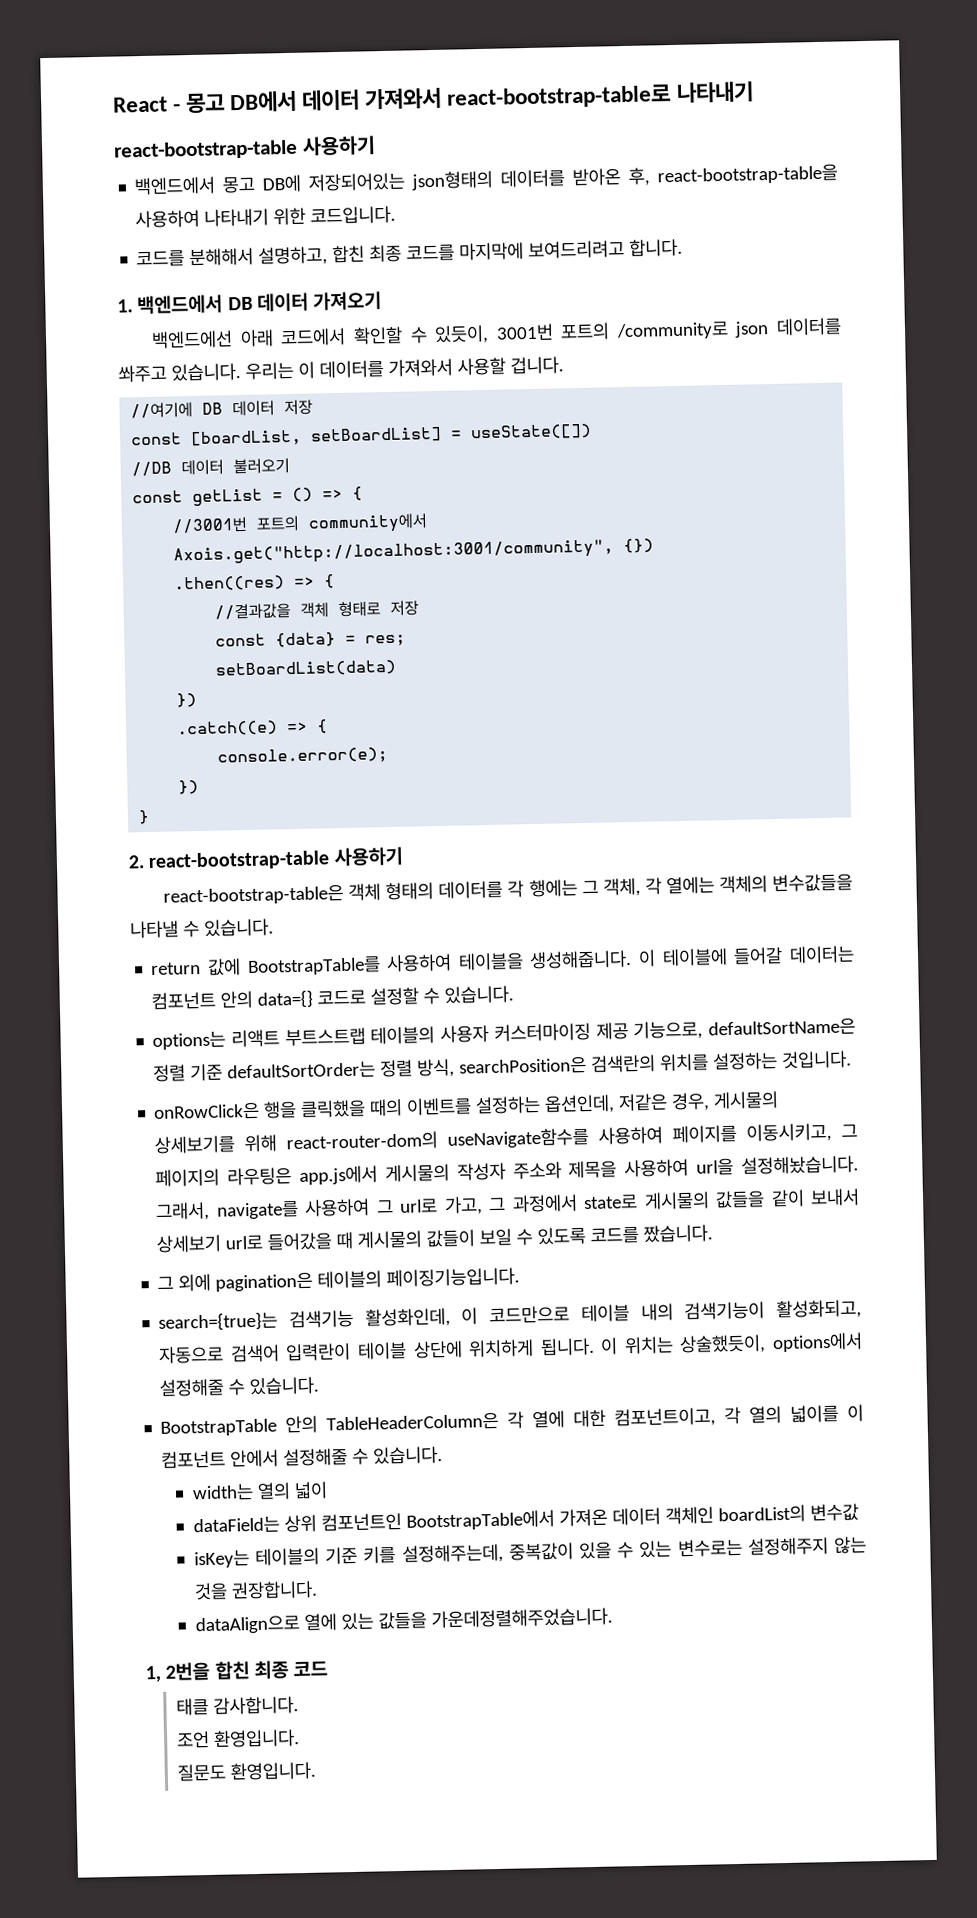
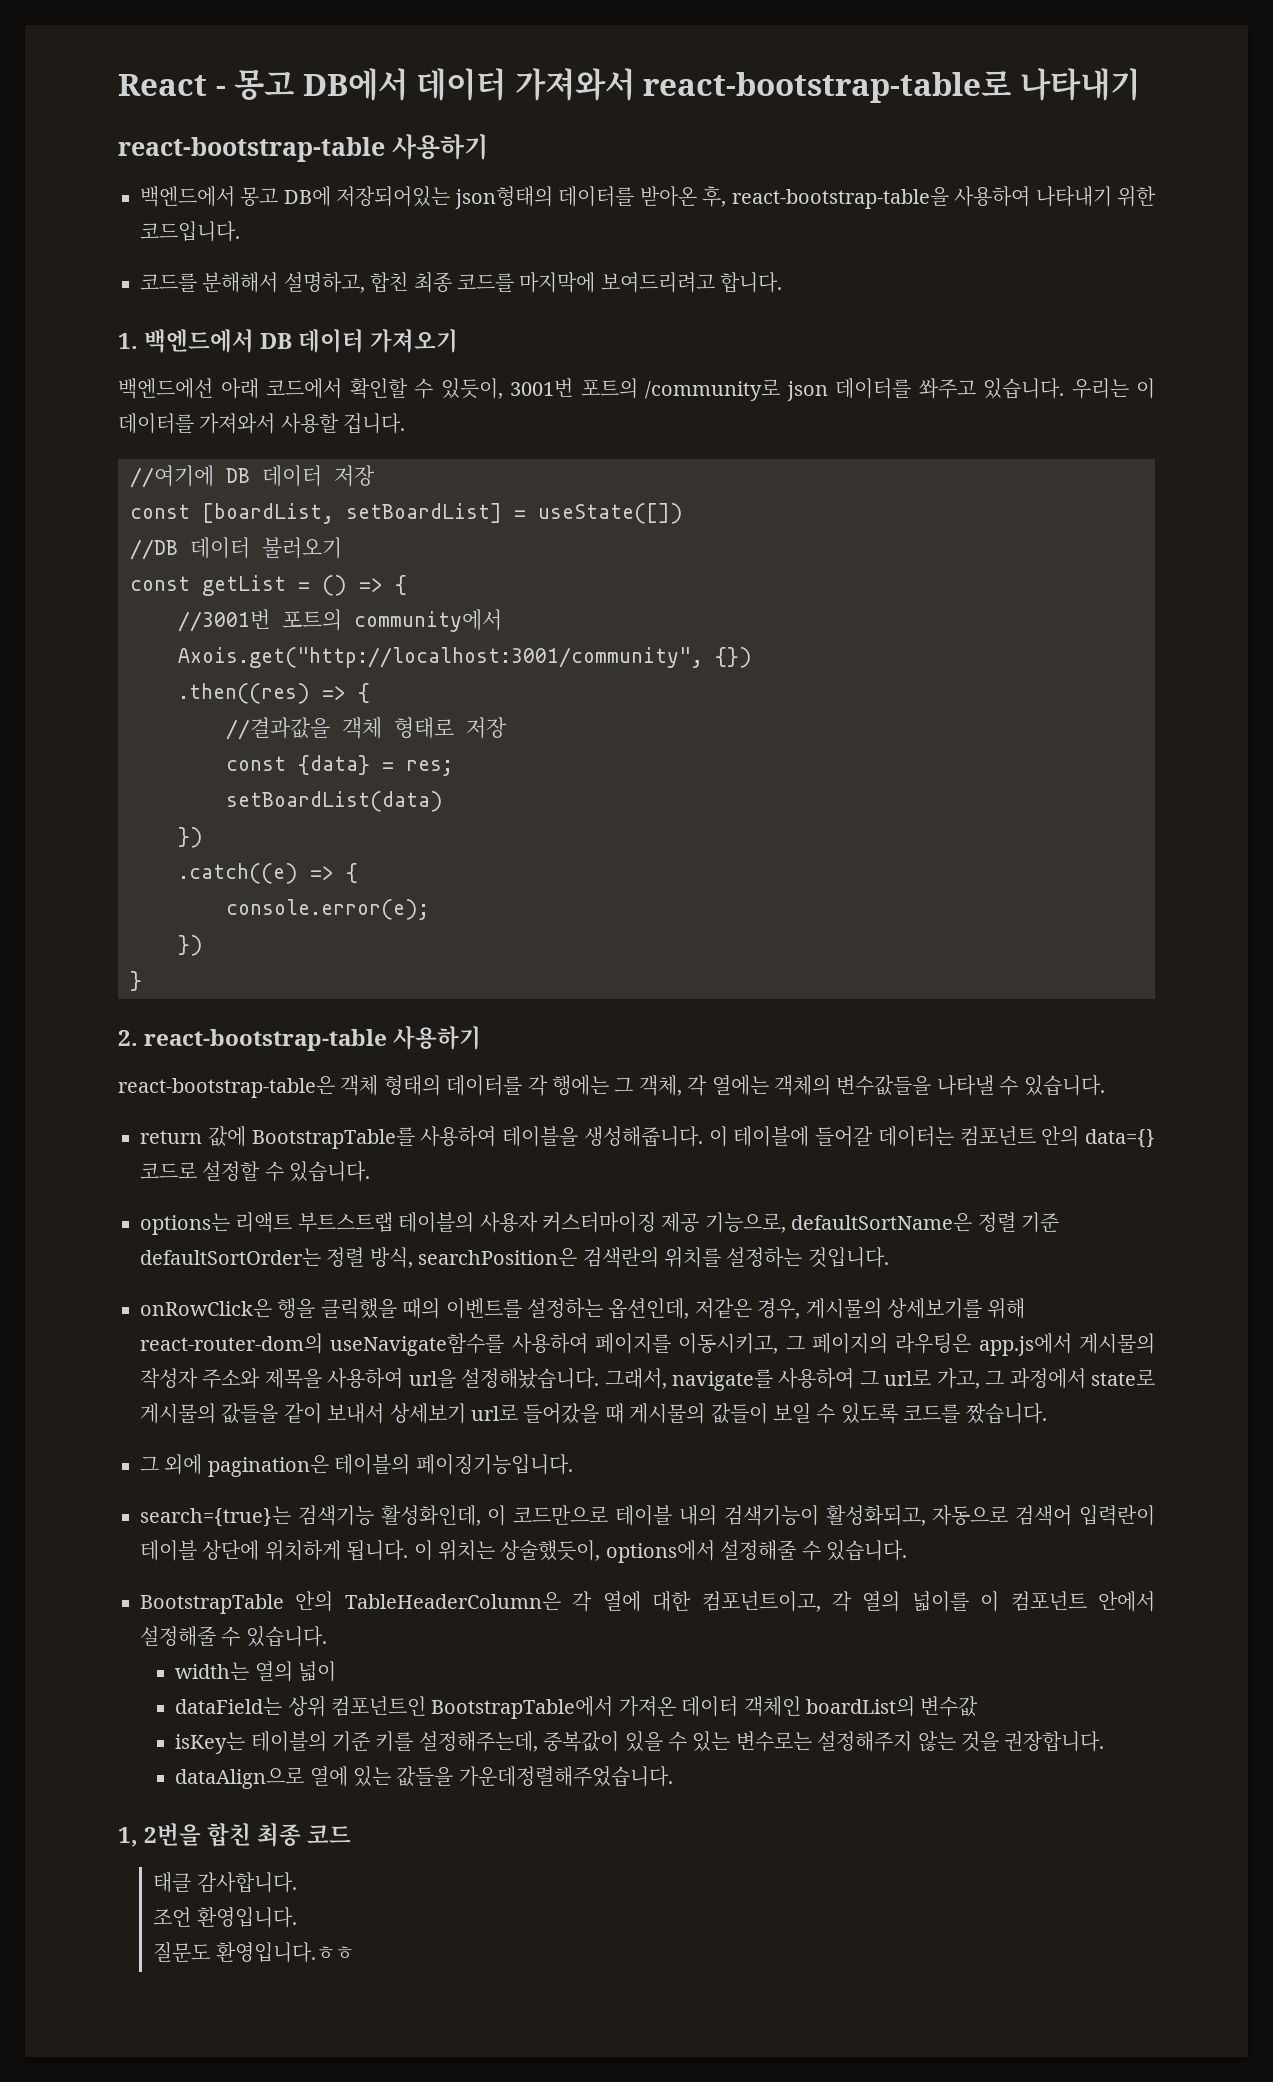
- 질문도 환영입니다.
+ 질문도 환영입니다.ㅎㅎ

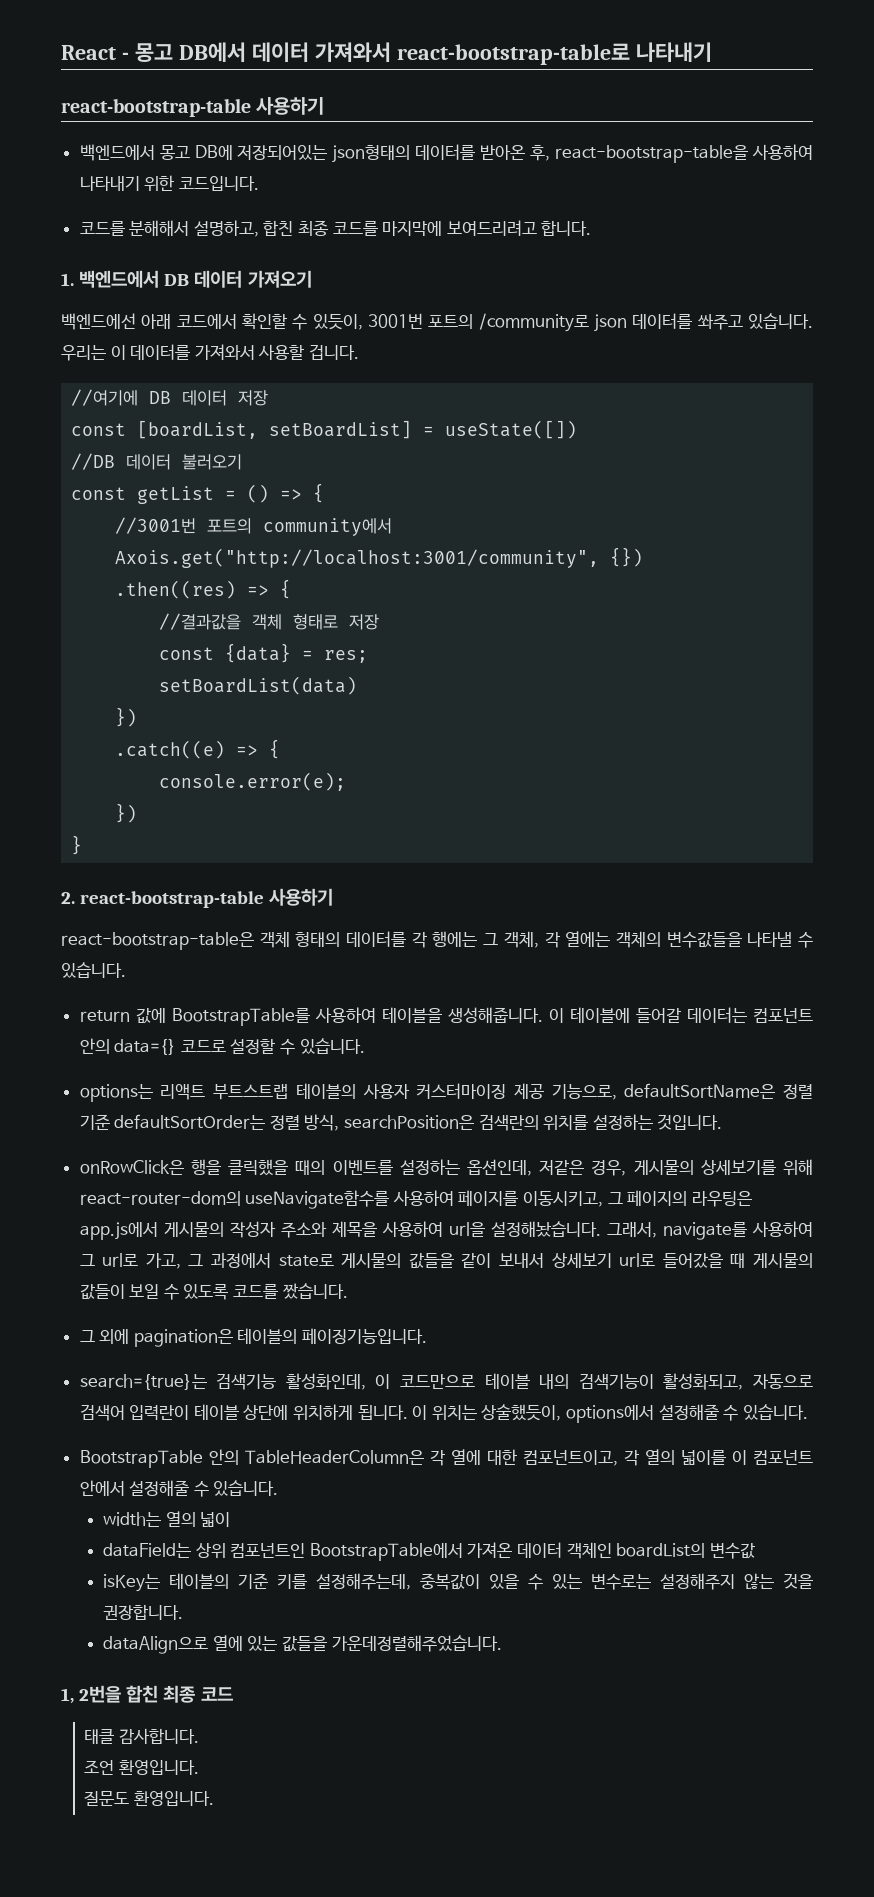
- 질문도 환영입니다.ㅎㅎ
+ 질문도 환영입니다.

